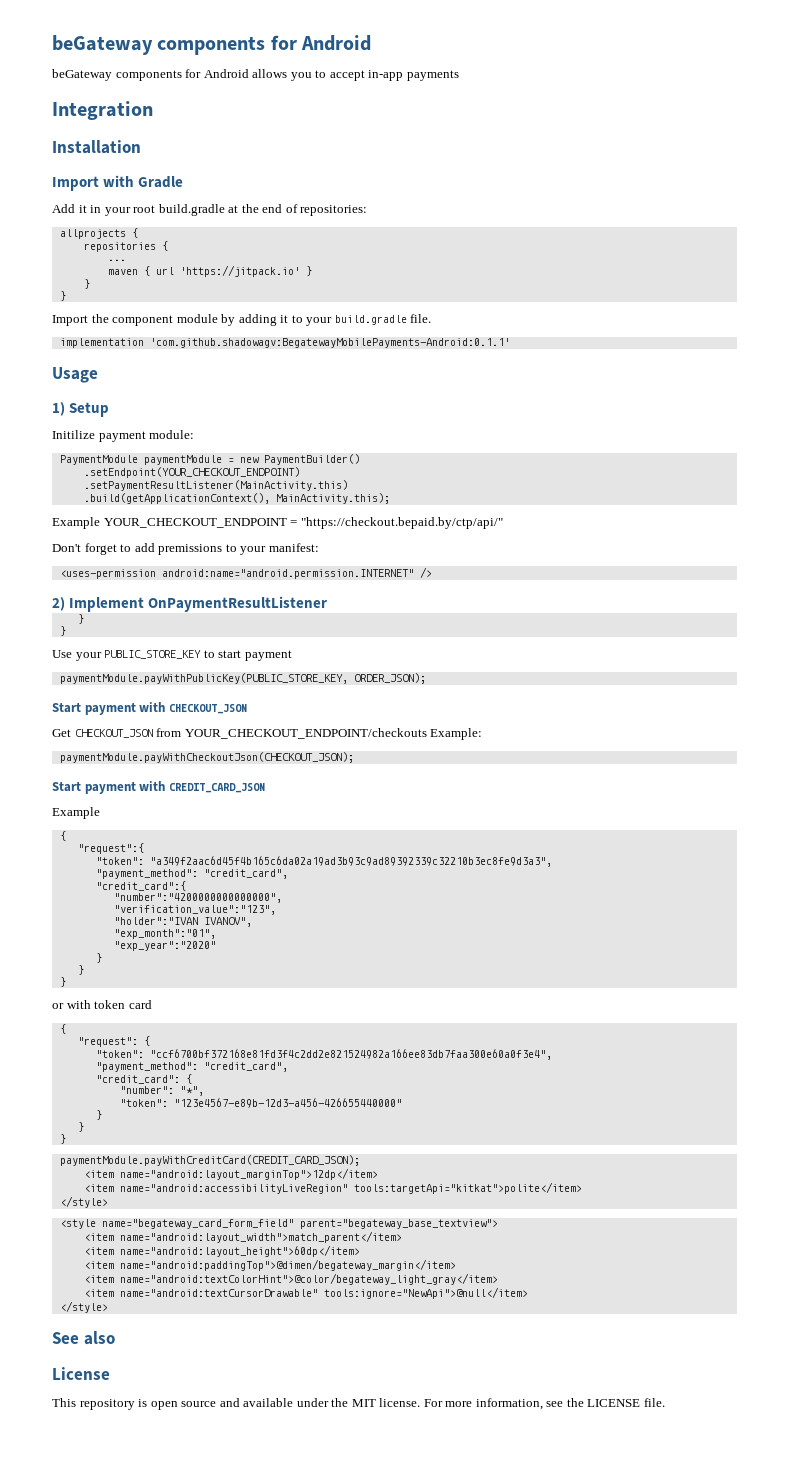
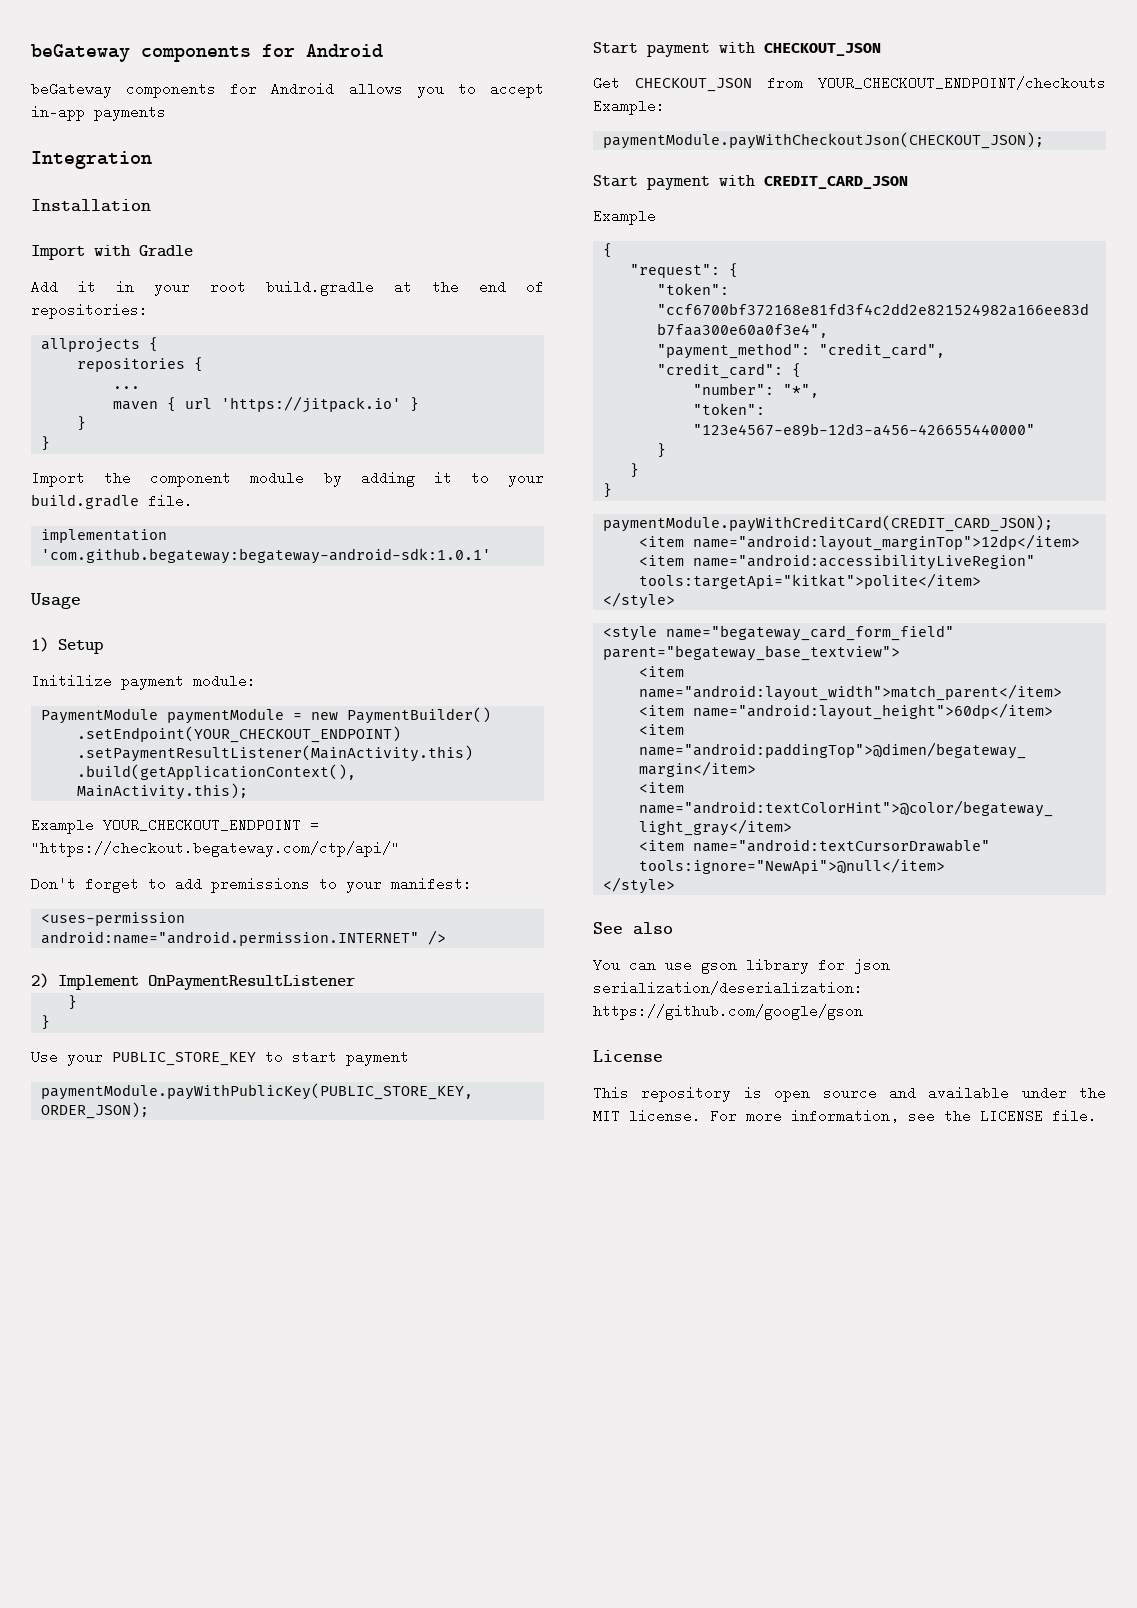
- implementation 'com.github.shadowagv:BegatewayMobilePayments-Android:0.1.1'
+ implementation 'com.github.begateway:begateway-android-sdk:1.0.1'
- Example YOUR_CHECKOUT_ENDPOINT = "https://checkout.bepaid.by/ctp/api/"
+ Example YOUR_CHECKOUT_ENDPOINT = "https://checkout.begateway.com/ctp/api/"
- "request":{
- "token": "a349f2aac6d45f4b165c6da02a19ad3b93c9ad89392339c32210b3ec8fe9d3a3",
- "payment_method": "credit_card",
- "credit_card":{
- "number":"4200000000000000",
- "verification_value":"123",
- "holder":"IVAN IVANOV",
- "exp_month":"01",
- "exp_year":"2020"
- }
- }
- }
- or with token card
- {
+ You can use gson library for json serialization/deserialization: https://github.com/google/gson

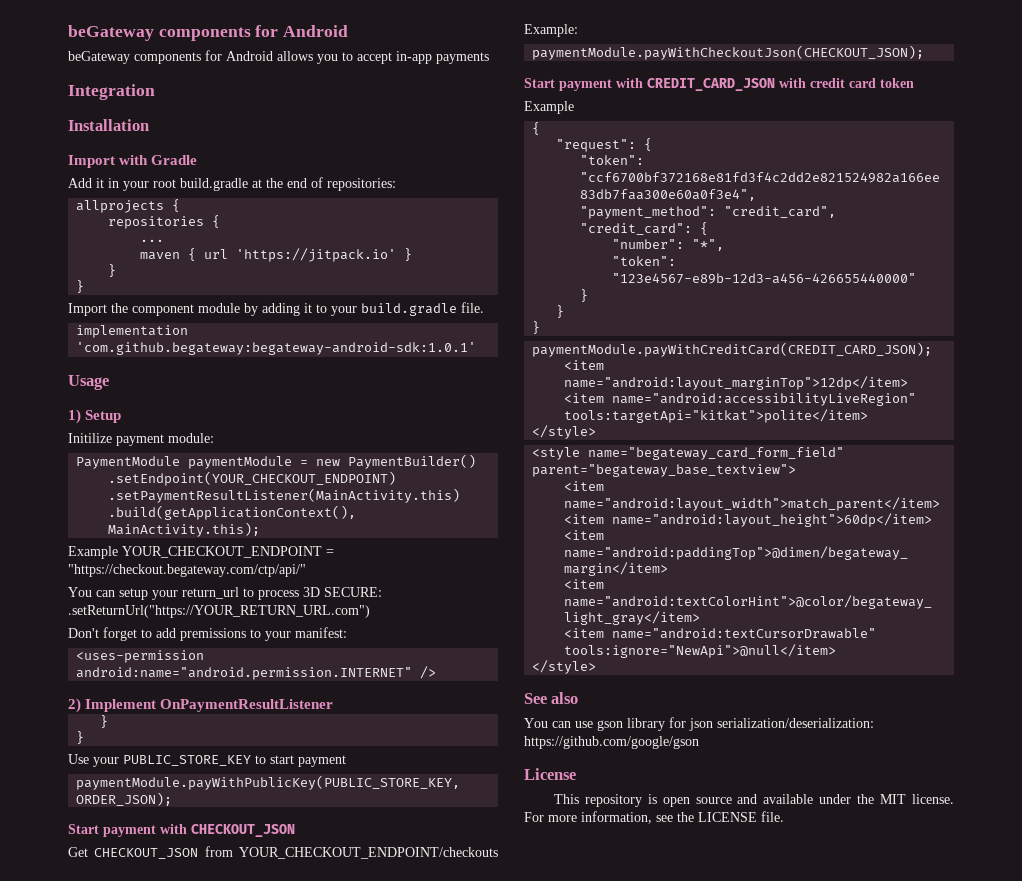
+ You can setup your return_url to process 3D SECURE: .setReturnUrl("https://YOUR_RETURN_URL.com")
- Start payment with CREDIT_CARD_JSON
+ Start payment with CREDIT_CARD_JSON with credit card token

